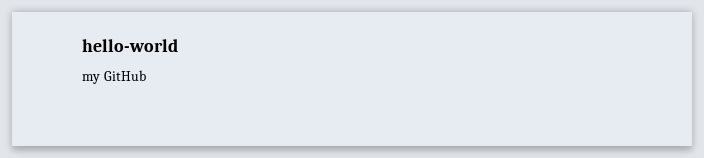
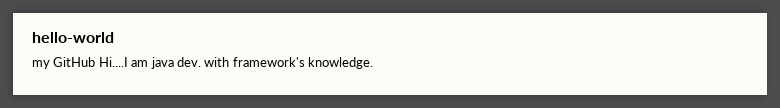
- my GitHub
+ my GitHub Hi....I am java dev. with framework's knowledge.

